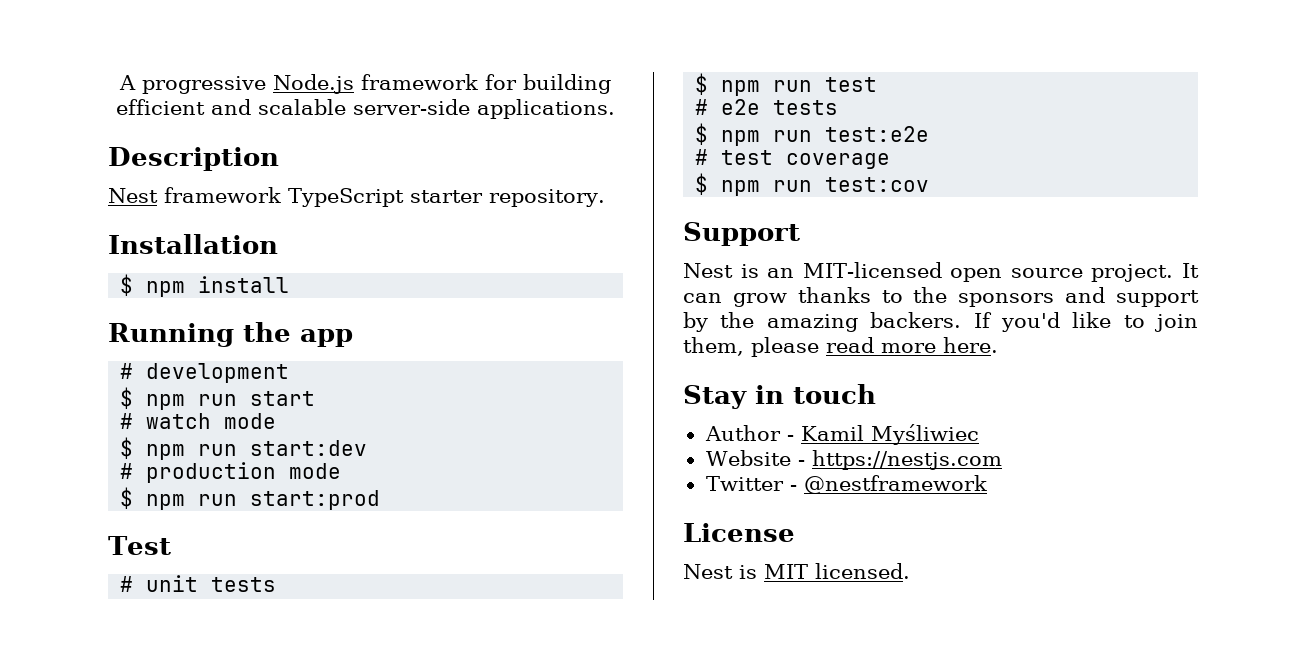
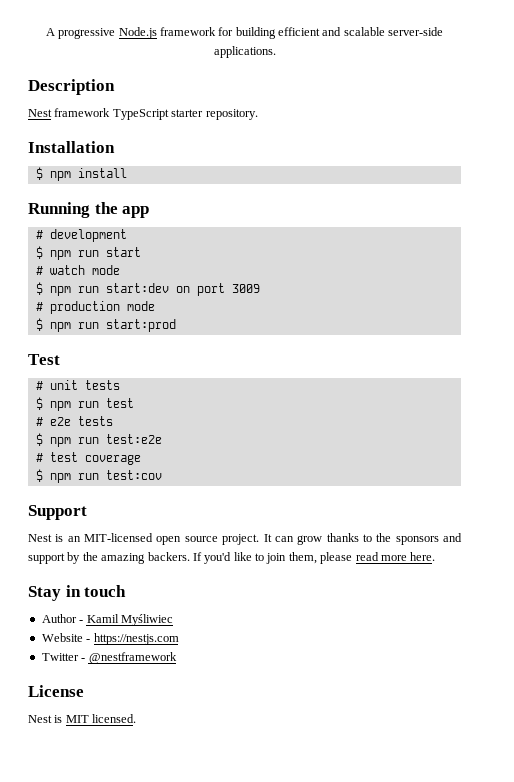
- $ npm run start:dev
+ $ npm run start:dev on port 3009

